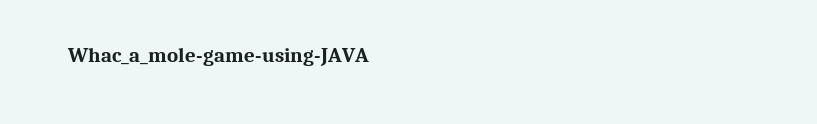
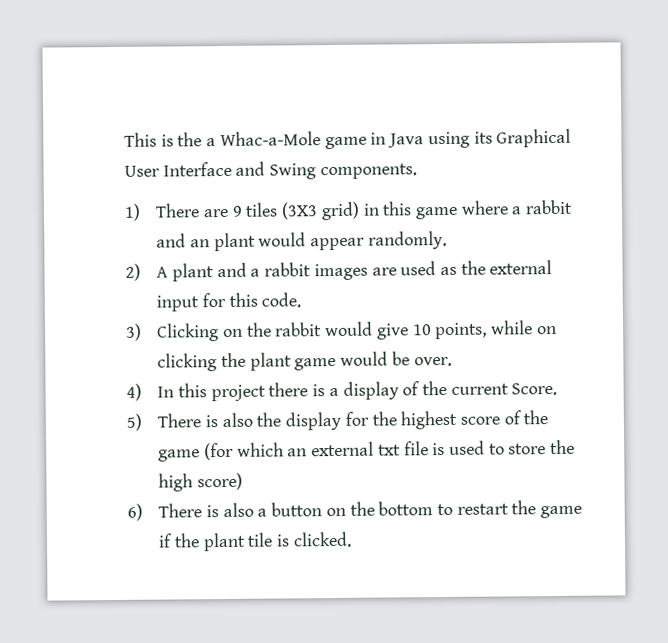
- Whac_a_mole-game-using-JAVA
+ This is the a Whac-a-Mole game in Java using its Graphical User Interface and Swing components.
+ 1) There are 9 tiles (3X3 grid) in this game where a rabbit and an plant would appear randomly.
+ 2) A plant and a rabbit images are used as the external input for this code.
+ 3) Clicking on the rabbit would give 10 points, while on clicking the plant game would be over.
+ 4) In this project there is a display of the current Score.
+ 5) There is also the display for the highest score of the game (for which an external txt file is used to store the high score)
+ 6) There is also a button on the bottom to restart the game if the plant tile is clicked.

